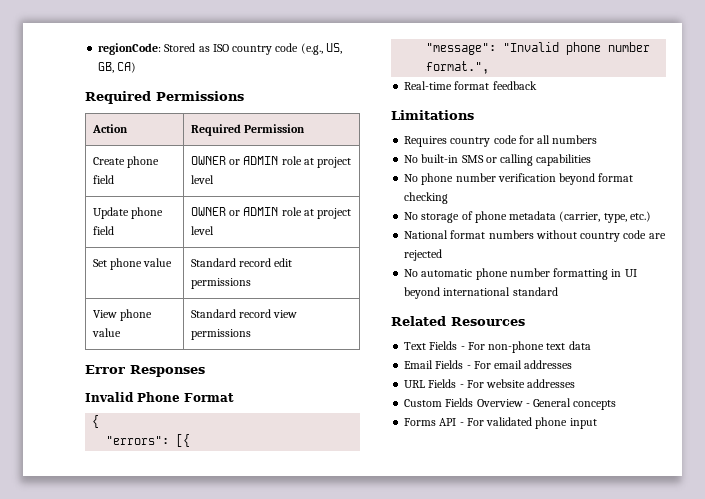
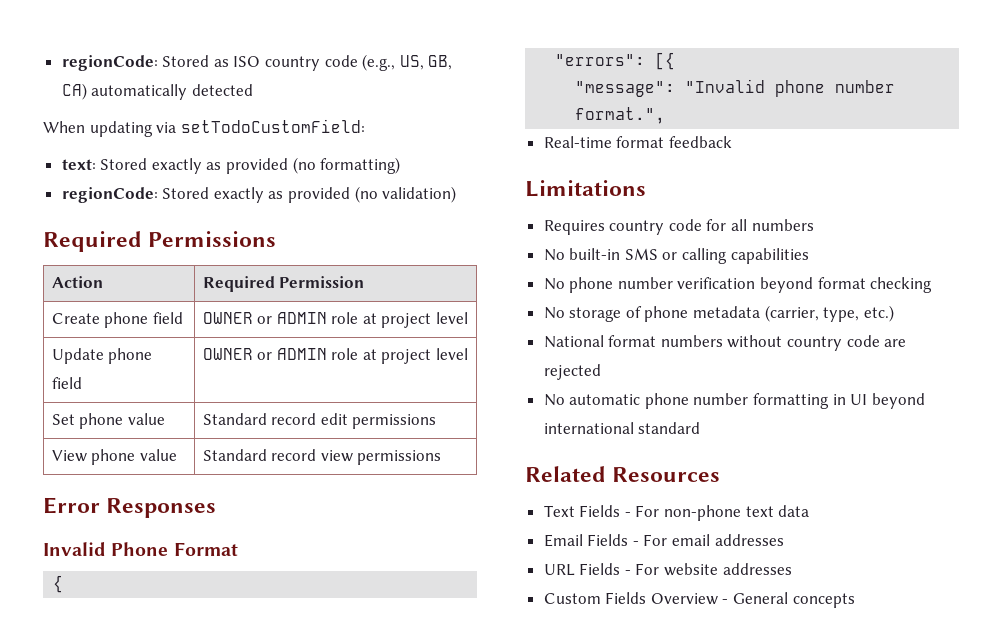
- regionCode: Stored as ISO country code (e.g., US, GB, CA)
+ regionCode: Stored as ISO country code (e.g., US, GB, CA) automatically detected
+ When updating via setTodoCustomField:
+ text: Stored exactly as provided (no formatting)
+ regionCode: Stored exactly as provided (no validation)
- Forms API - For validated phone input

